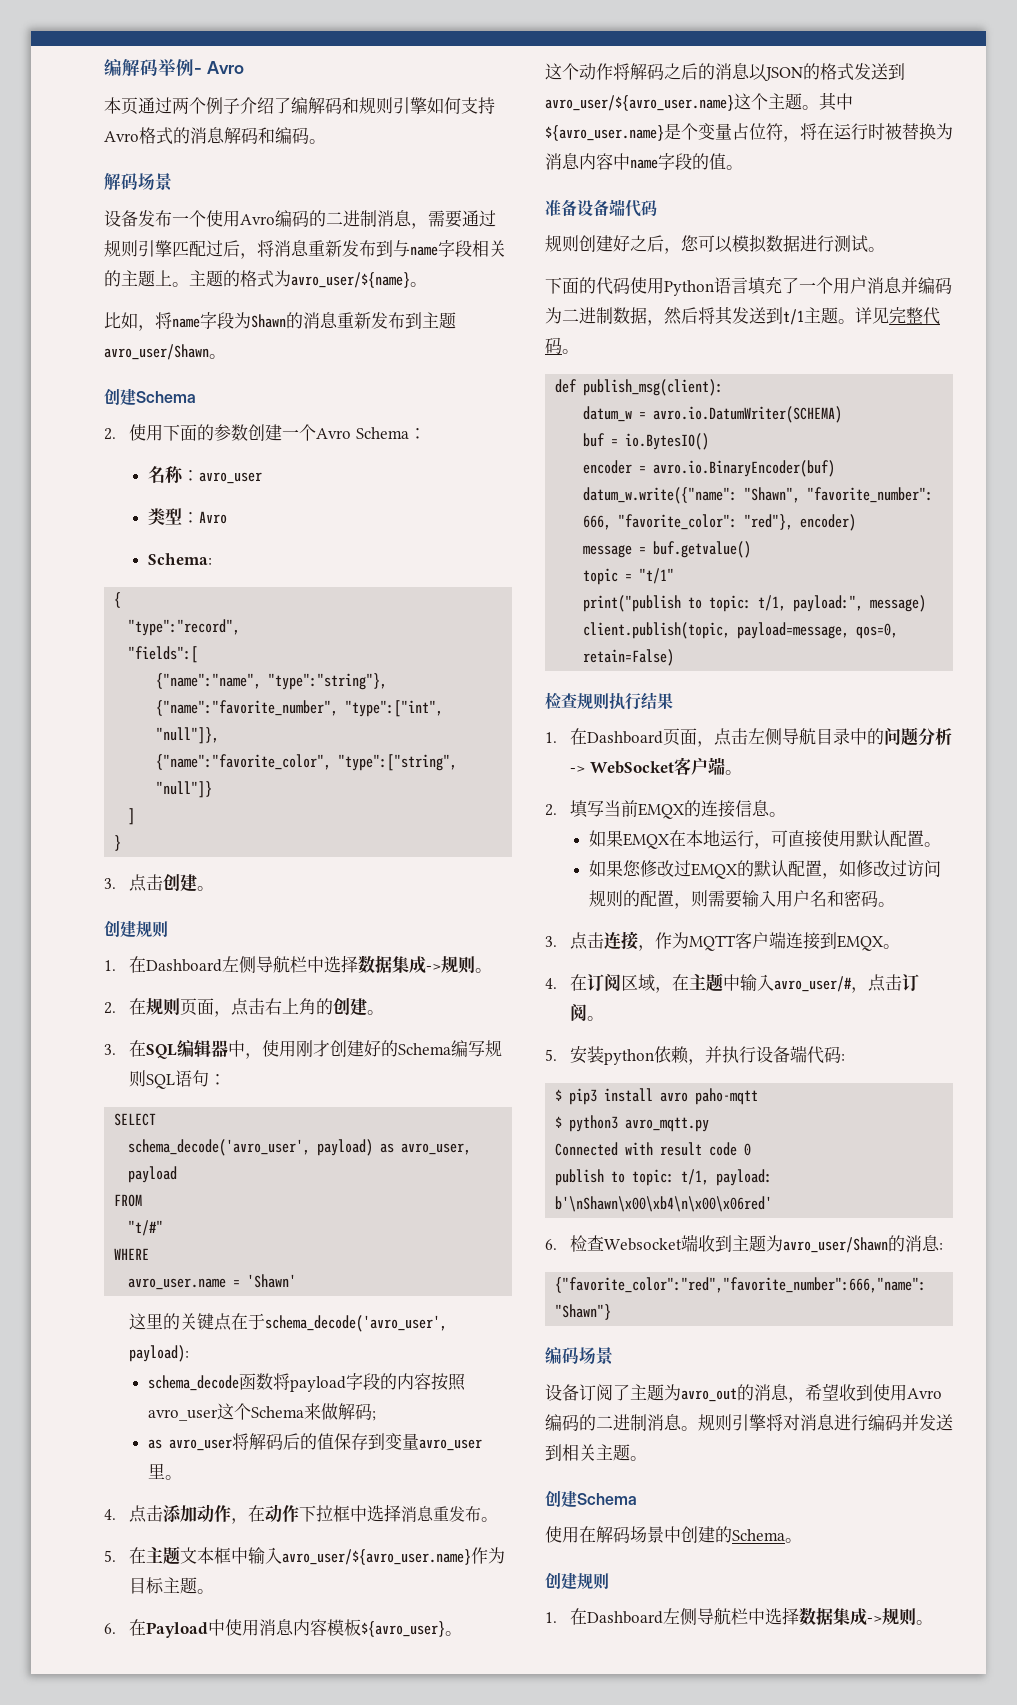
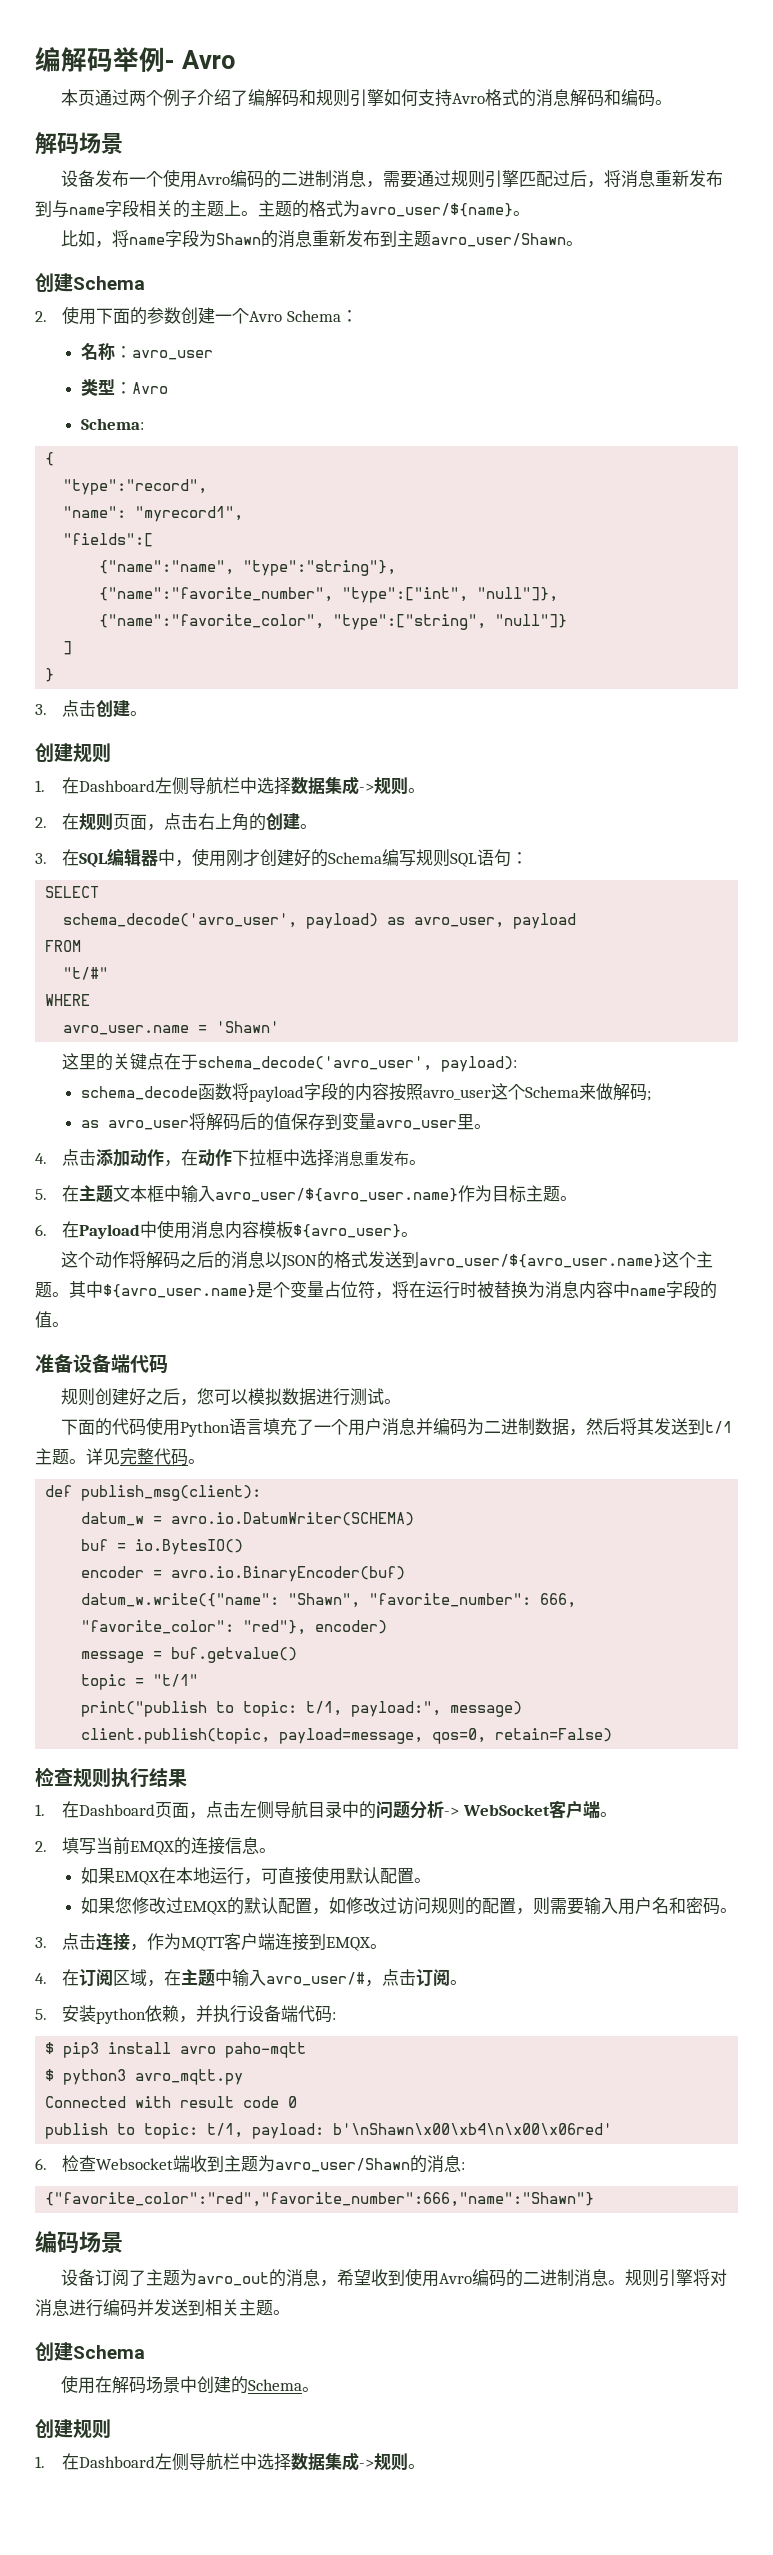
+ "name": "myrecord1",

